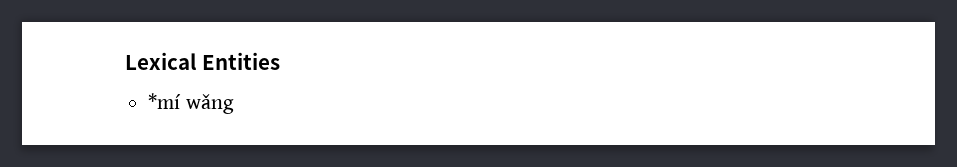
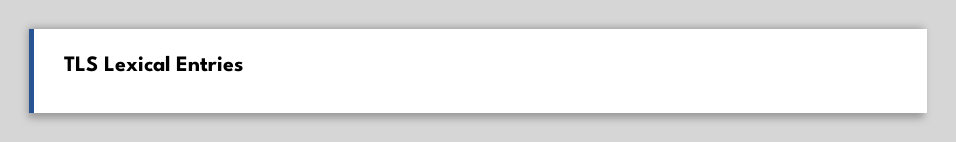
- Lexical Entities
- *mí wǎng
+ TLS Lexical Entries

